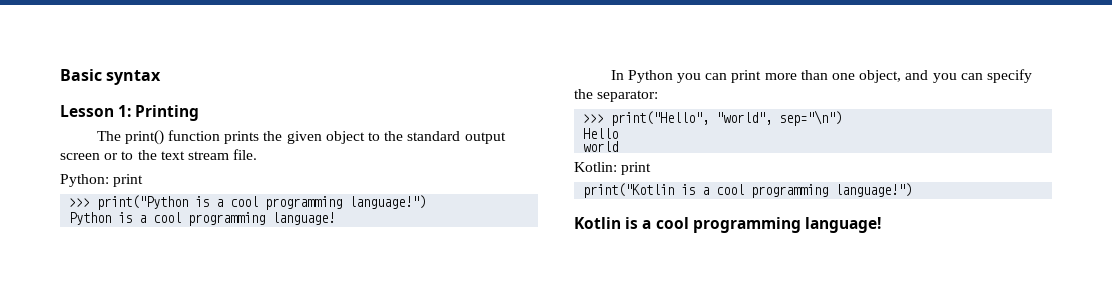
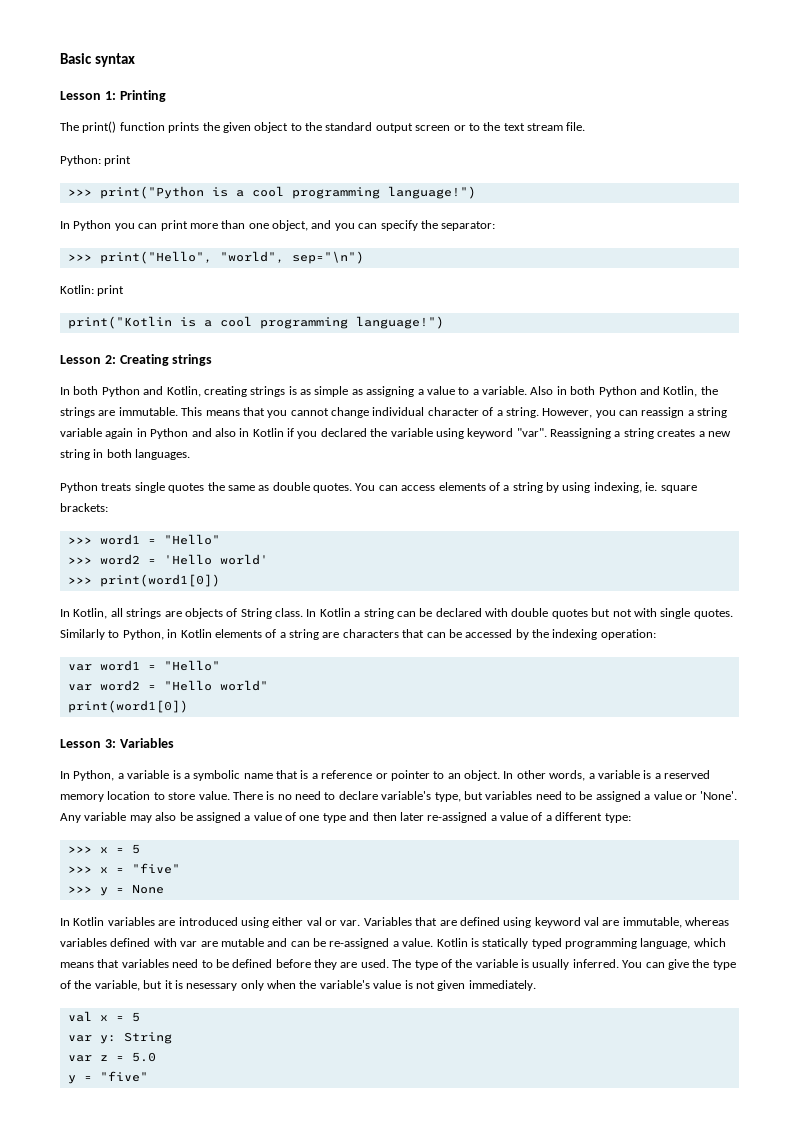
- Python is a cool programming language!
- Hello
- world
- Kotlin is a cool programming language!
+ Lesson 2: Creating strings
+ In both Python and Kotlin, creating strings is as simple as assigning a value to a variable. Also in both Python and Kotlin, the strings are immutable. This means that you cannot change individual character of a string. However, you can reassign a string variable again in Python and also in Kotlin if you declared the variable using keyword "var". Reassigning a string creates a new string in both languages.
+ Python treats single quotes the same as double quotes. You can access elements of a string by using indexing, ie. square brackets:
+ >>> word1 = "Hello"
+ >>> word2 = 'Hello world'
+ >>> print(word1[0])
+ In Kotlin, all strings are objects of String class. In Kotlin a string can be declared with double quotes but not with single quotes. Similarly to Python, in Kotlin elements of a string are characters that can be accessed by the indexing operation:
+ var word1 = "Hello"
+ var word2 = "Hello world"
+ print(word1[0])
+ Lesson 3: Variables
+ In Python, a variable is a symbolic name that is a reference or pointer to an object. In other words, a variable is a reserved memory location to store value. There is no need to declare variable's type, but variables need to be assigned a value or 'None'. Any variable may also be assigned a value of one type and then later re-assigned a value of a different type:
+ >>> x = 5
+ >>> x = "five"
+ >>> y = None
+ In Kotlin variables are introduced using either val or var. Variables that are defined using keyword val are immutable, whereas variables defined with var are mutable and can be re-assigned a value. Kotlin is statically typed programming language, which means that variables need to be defined before they are used. The type of the variable is usually inferred. You can give the type of the variable, but it is nesessary only when the variable's value is not given immediately.
+ val x = 5
+ var y: String
+ var z = 5.0
+ y = "five"

